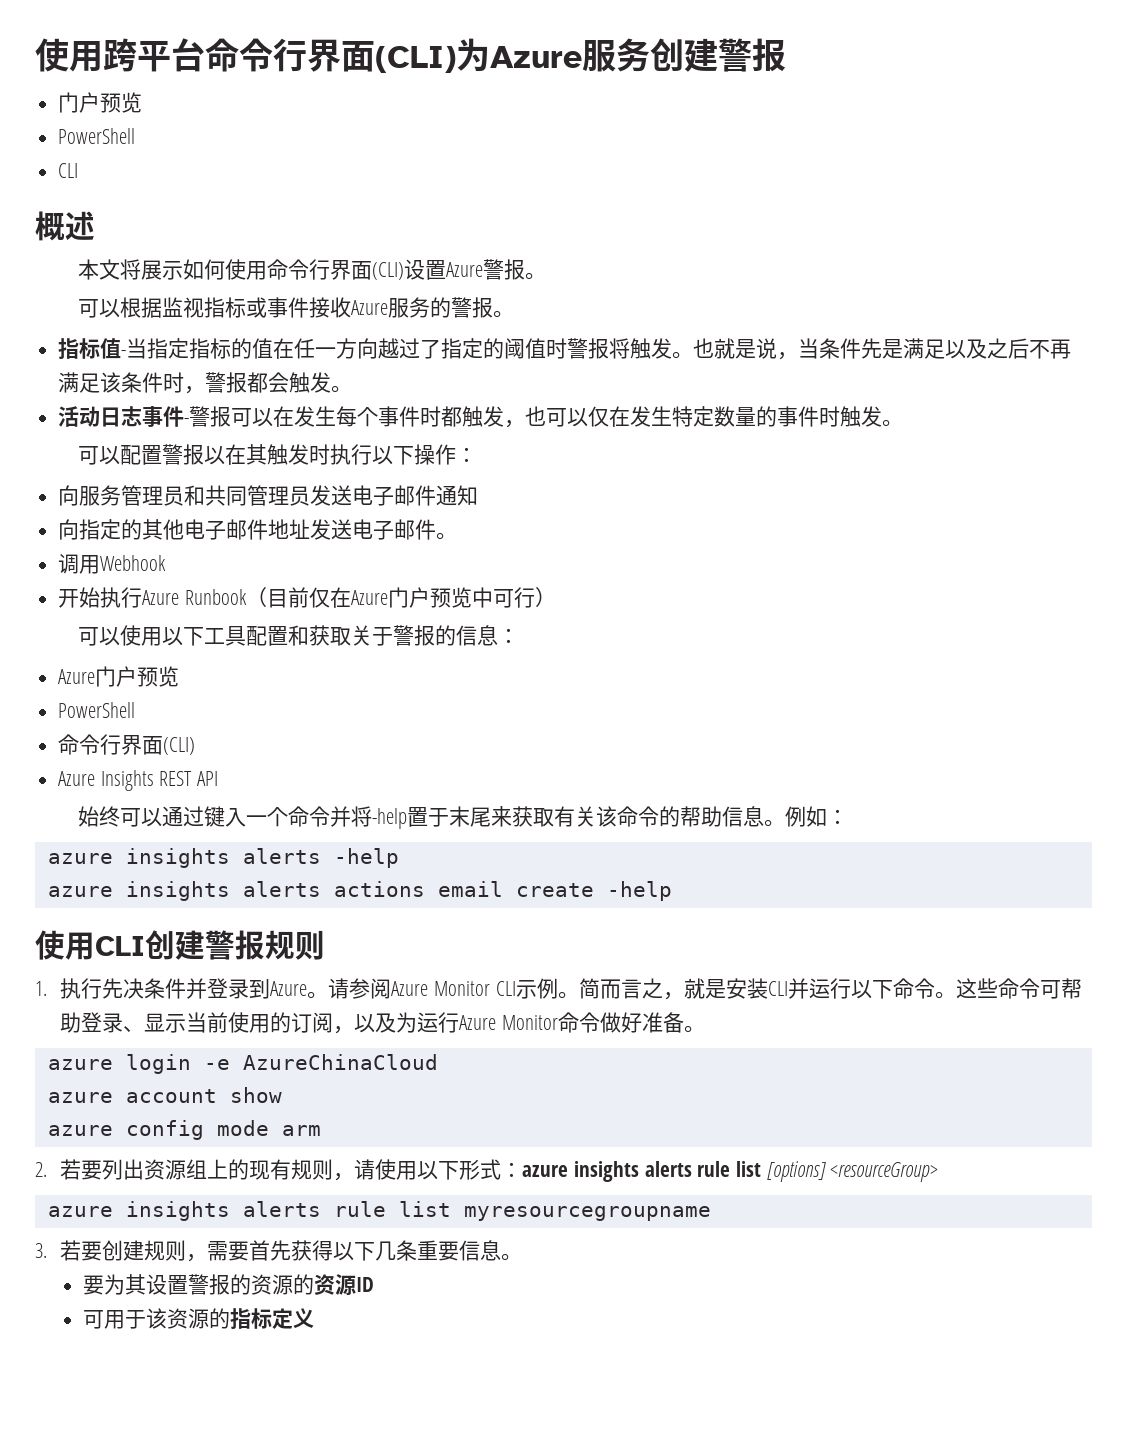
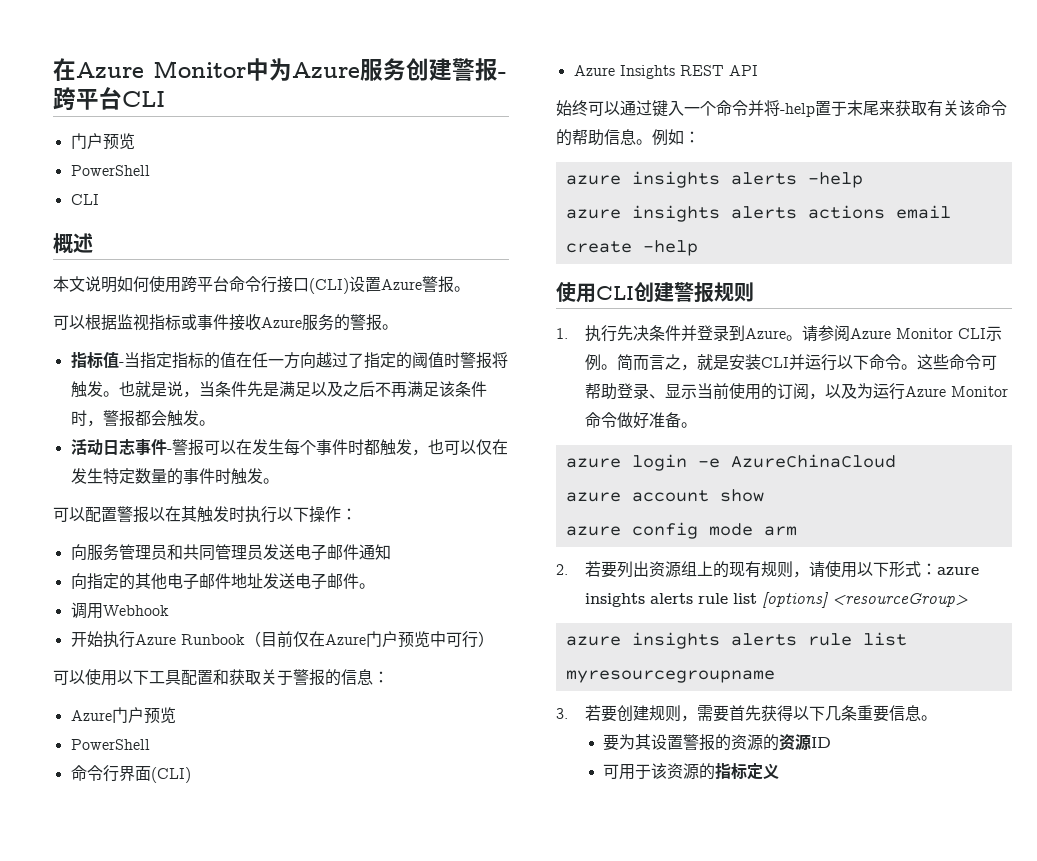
- 使用跨平台命令行界面(CLI)为Azure服务创建警报
+ 在Azure Monitor中为Azure服务创建警报-跨平台CLI
- 本文将展示如何使用命令行界面(CLI)设置Azure警报。
+ 本文说明如何使用跨平台命令行接口(CLI)设置Azure警报。

